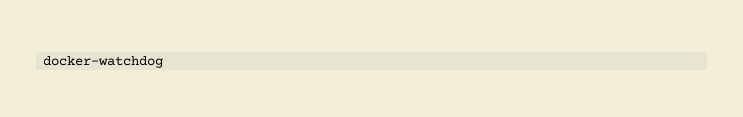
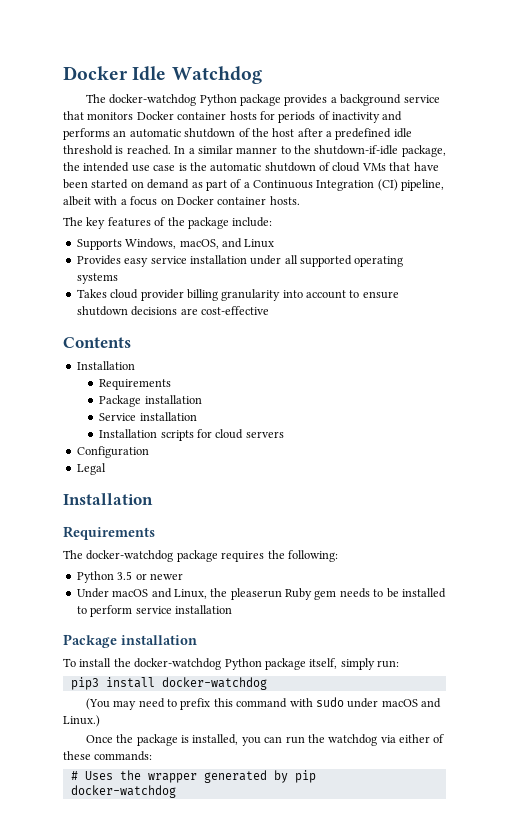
+ Docker Idle Watchdog
+ The docker-watchdog Python package provides a background service that monitors Docker container hosts for periods of inactivity and performs an automatic shutdown of the host after a predefined idle threshold is reached. In a similar manner to the shutdown-if-idle package, the intended use case is the automatic shutdown of cloud VMs that have been started on demand as part of a Continuous Integration (CI) pipeline, albeit with a focus on Docker container hosts.
+ The key features of the package include:
+ Supports Windows, macOS, and Linux
+ Provides easy service installation under all supported operating systems
+ Takes cloud provider billing granularity into account to ensure shutdown decisions are cost-effective
+ Contents
+ Installation
+ Requirements
+ Package installation
+ Service installation
+ Installation scripts for cloud servers
+ Configuration
+ Legal
+ Installation
+ Requirements
+ The docker-watchdog package requires the following:
+ Python 3.5 or newer
+ Under macOS and Linux, the pleaserun Ruby gem needs to be installed to perform service installation
+ Package installation
+ To install the docker-watchdog Python package itself, simply run:
+ pip3 install docker-watchdog
+ (You may need to prefix this command with sudo under macOS and Linux.)
+ Once the package is installed, you can run the watchdog via either of these commands:
+ # Uses the wrapper generated by pip

